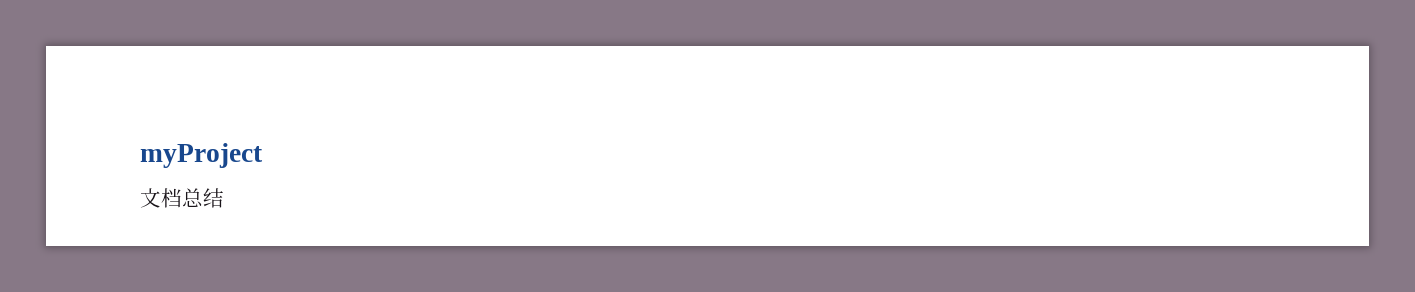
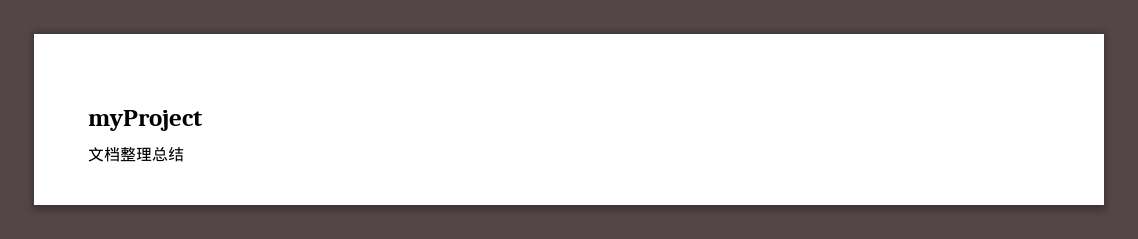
- 文档总结
+ 文档整理总结

